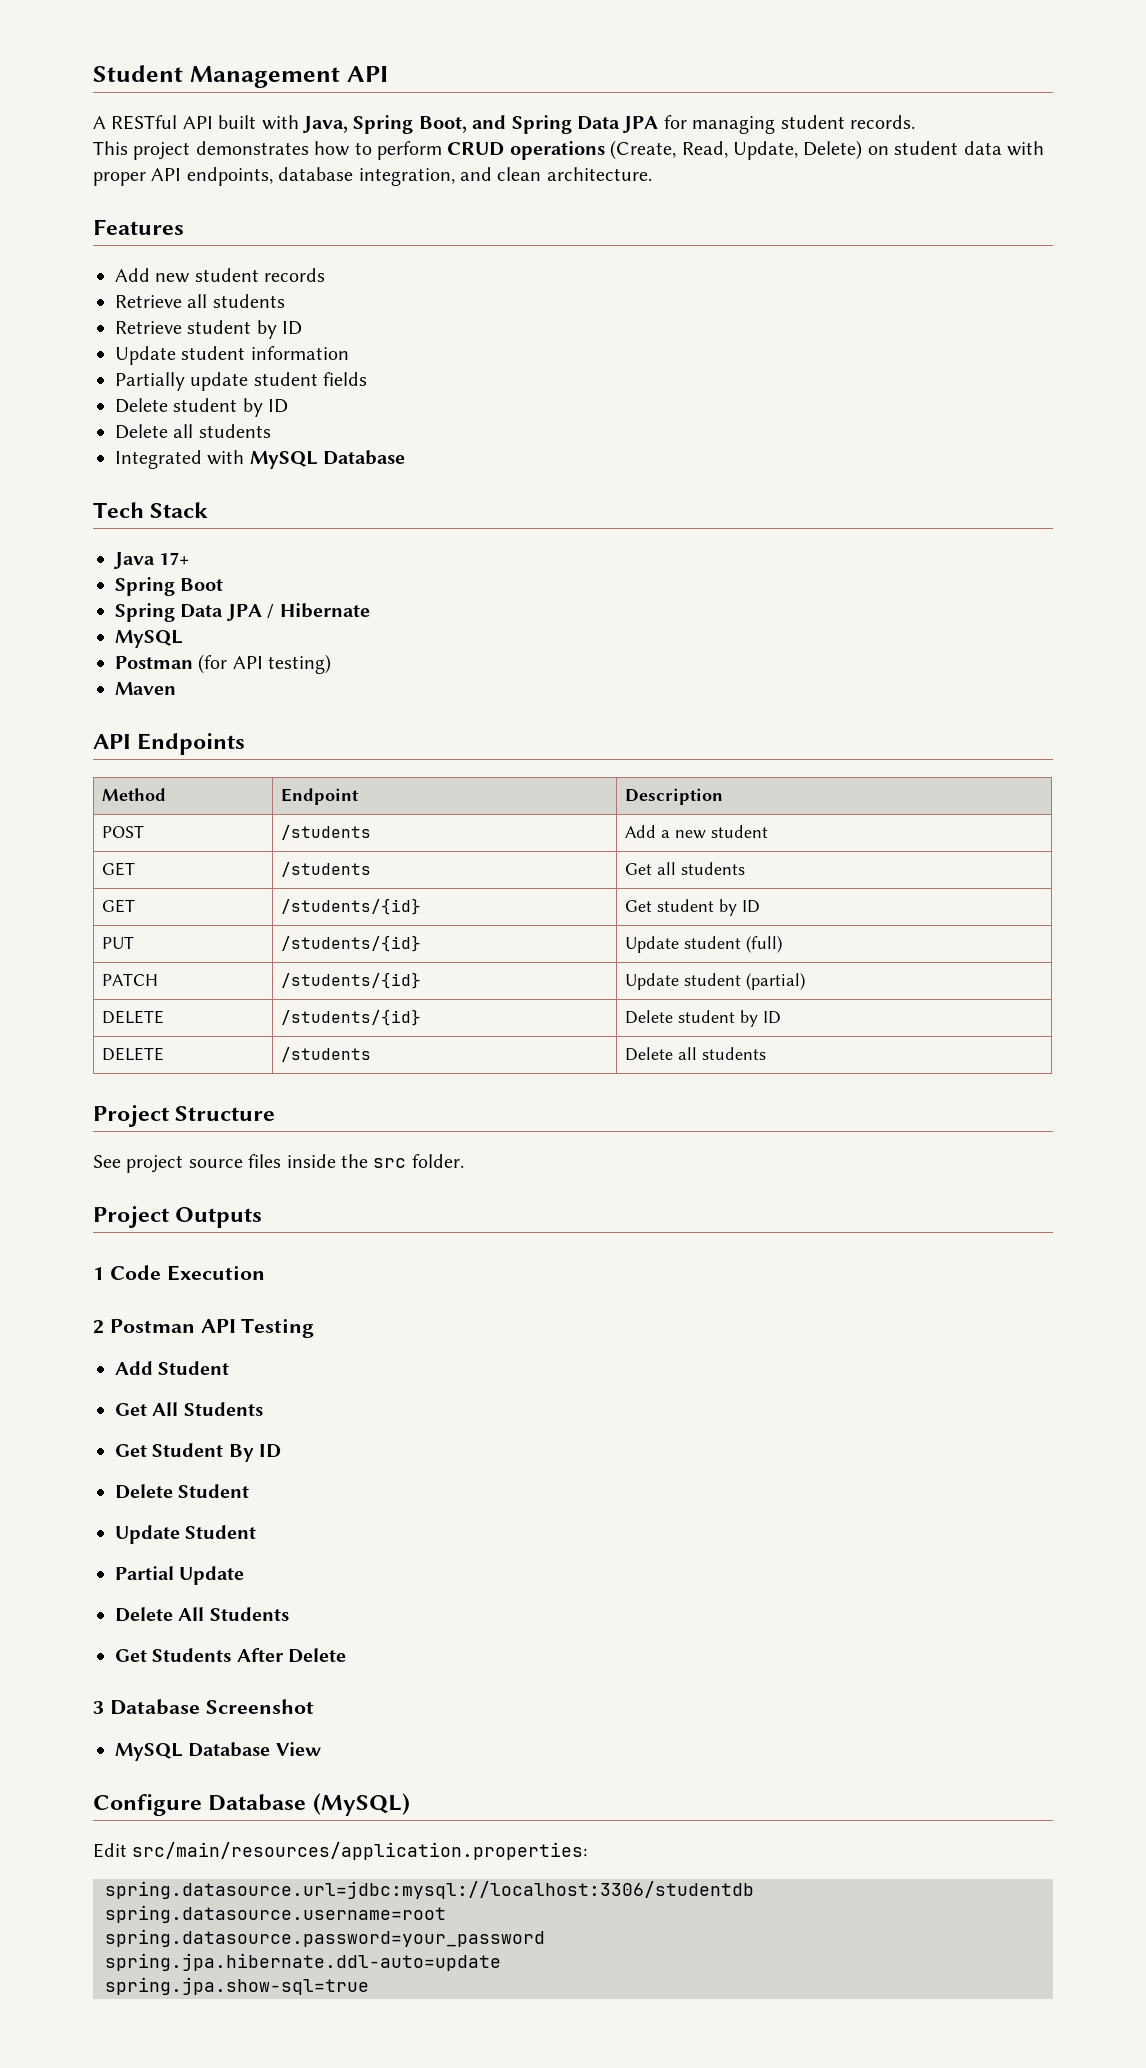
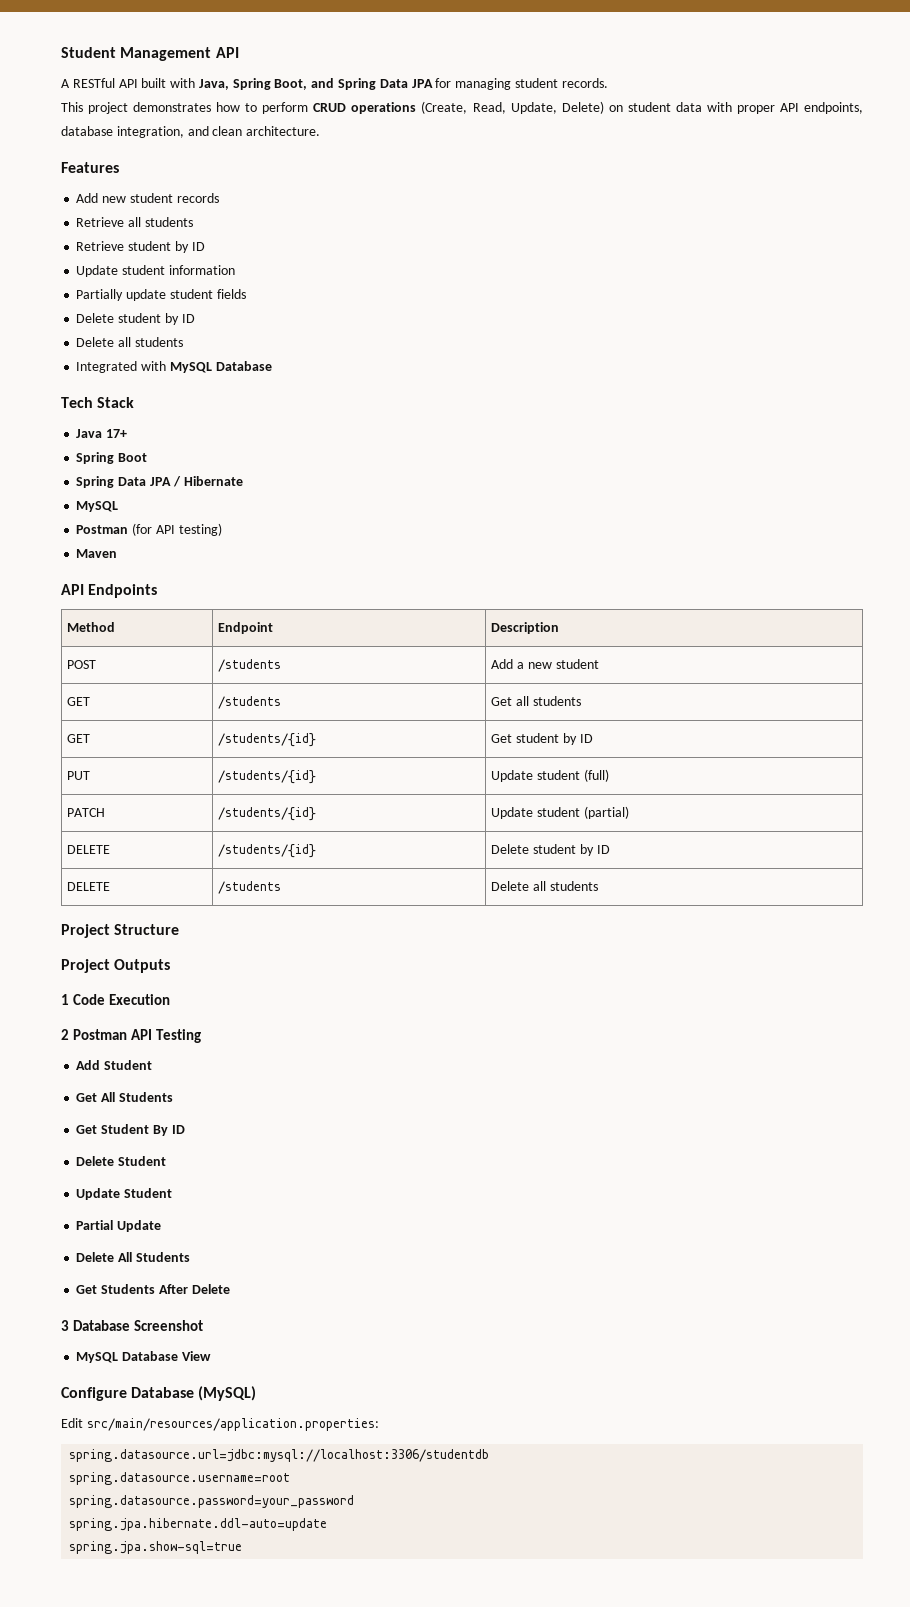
- See project source files inside the src folder.

